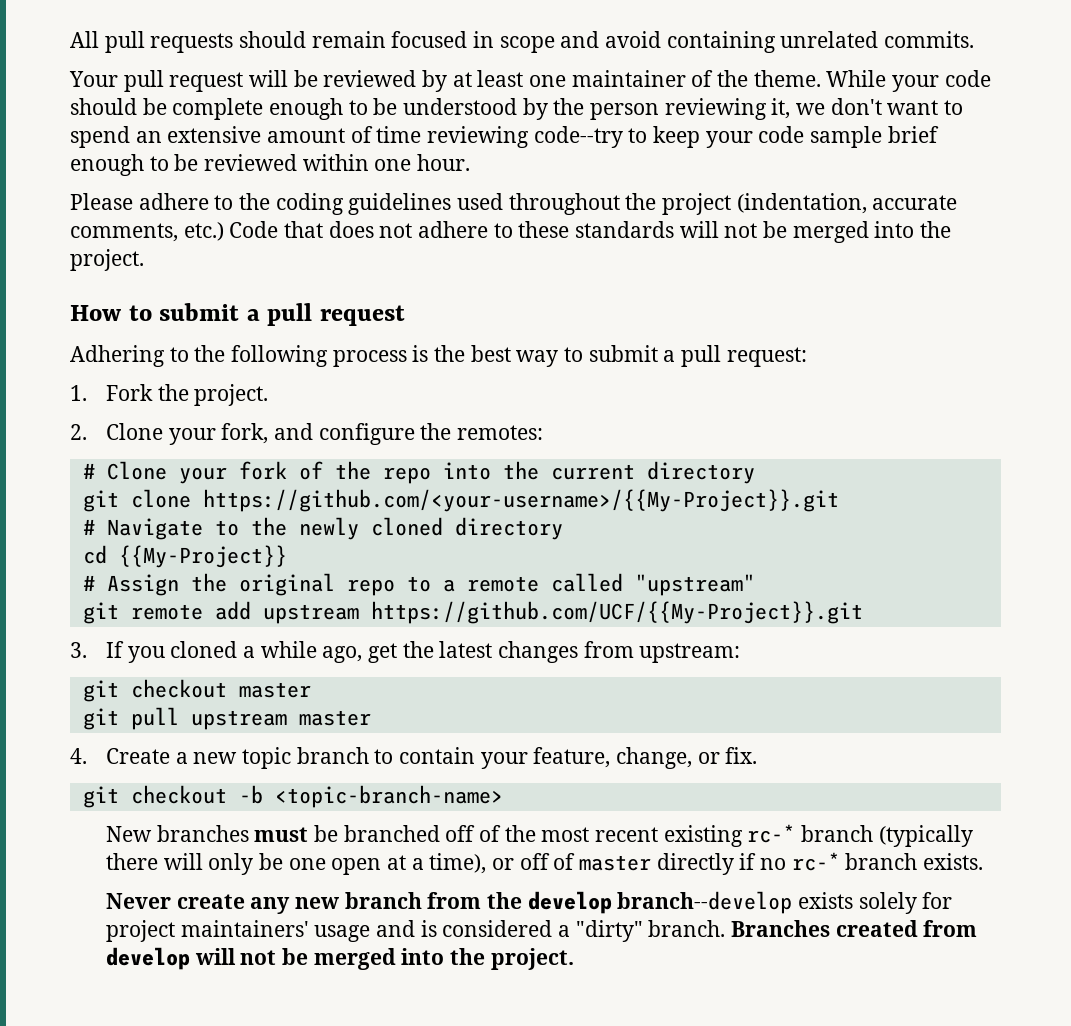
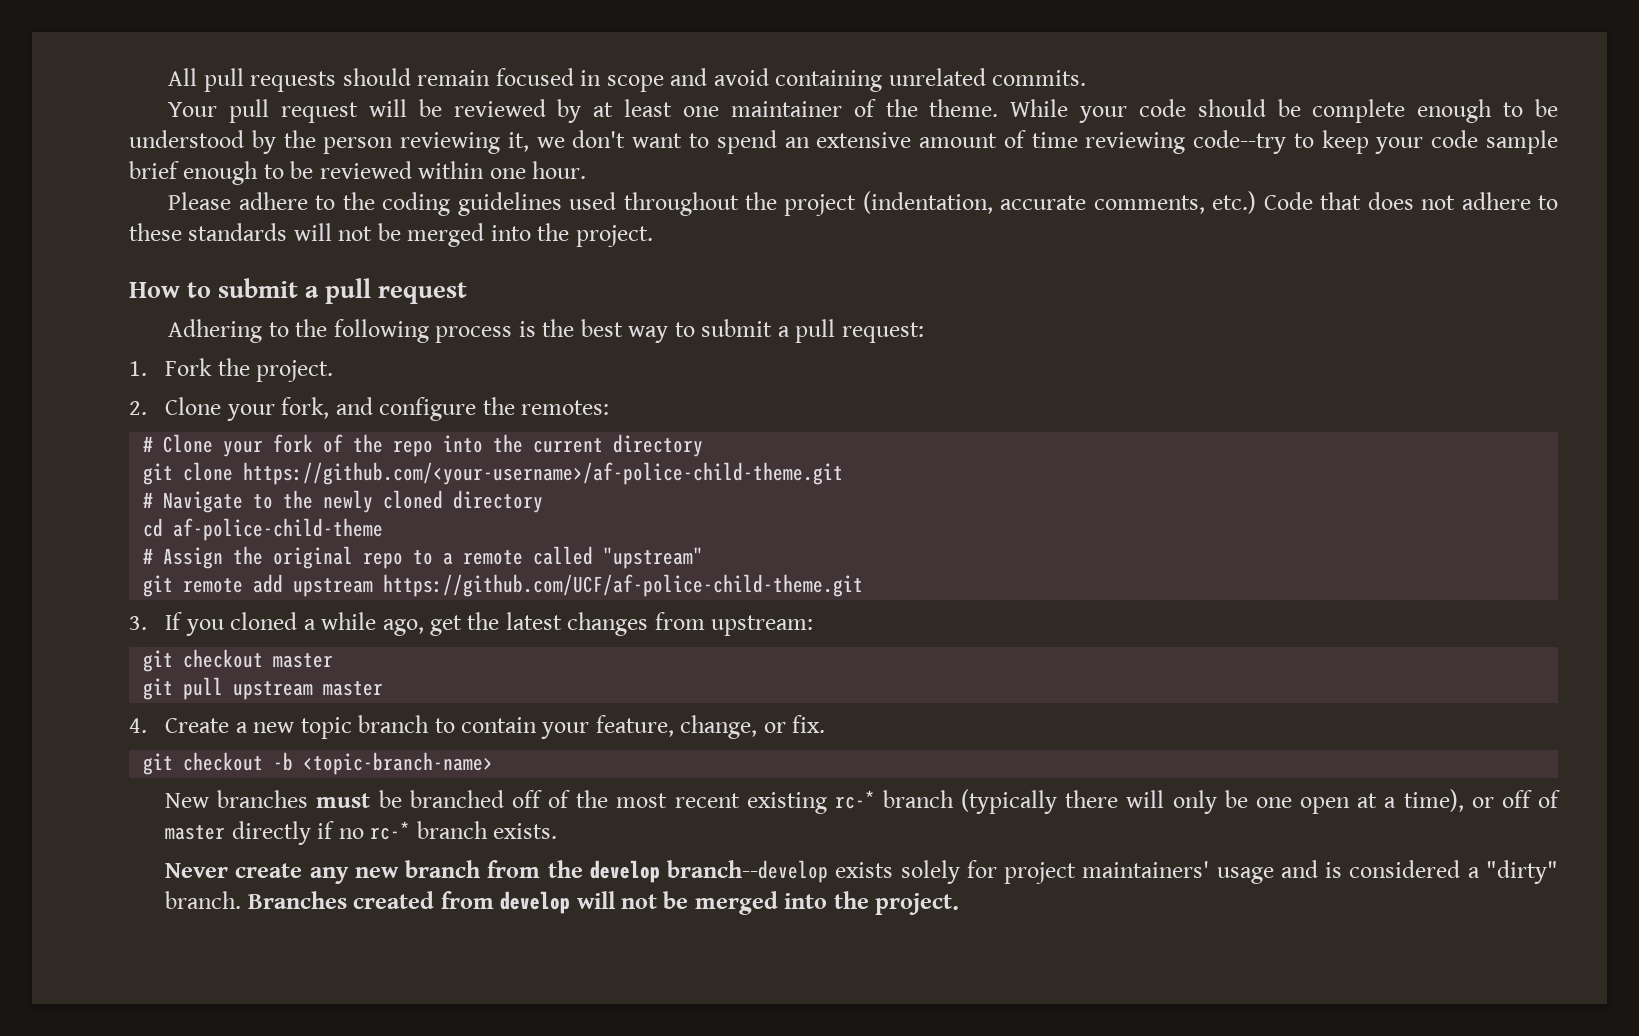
- git clone https://github.com/<your-username>/{{My-Project}}.git
+ git clone https://github.com/<your-username>/af-police-child-theme.git
- cd {{My-Project}}
+ cd af-police-child-theme
- git remote add upstream https://github.com/UCF/{{My-Project}}.git
+ git remote add upstream https://github.com/UCF/af-police-child-theme.git

